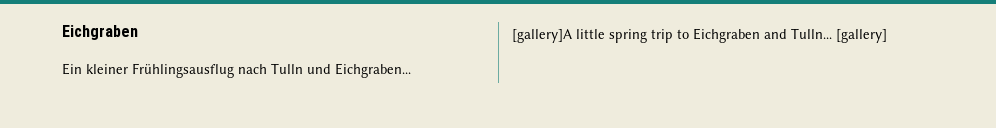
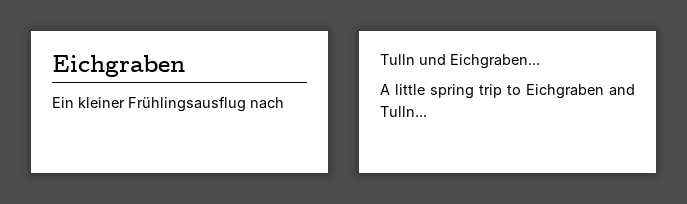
- [gallery]A little spring trip to Eichgraben and Tulln... [gallery]
+ A little spring trip to Eichgraben and Tulln...

